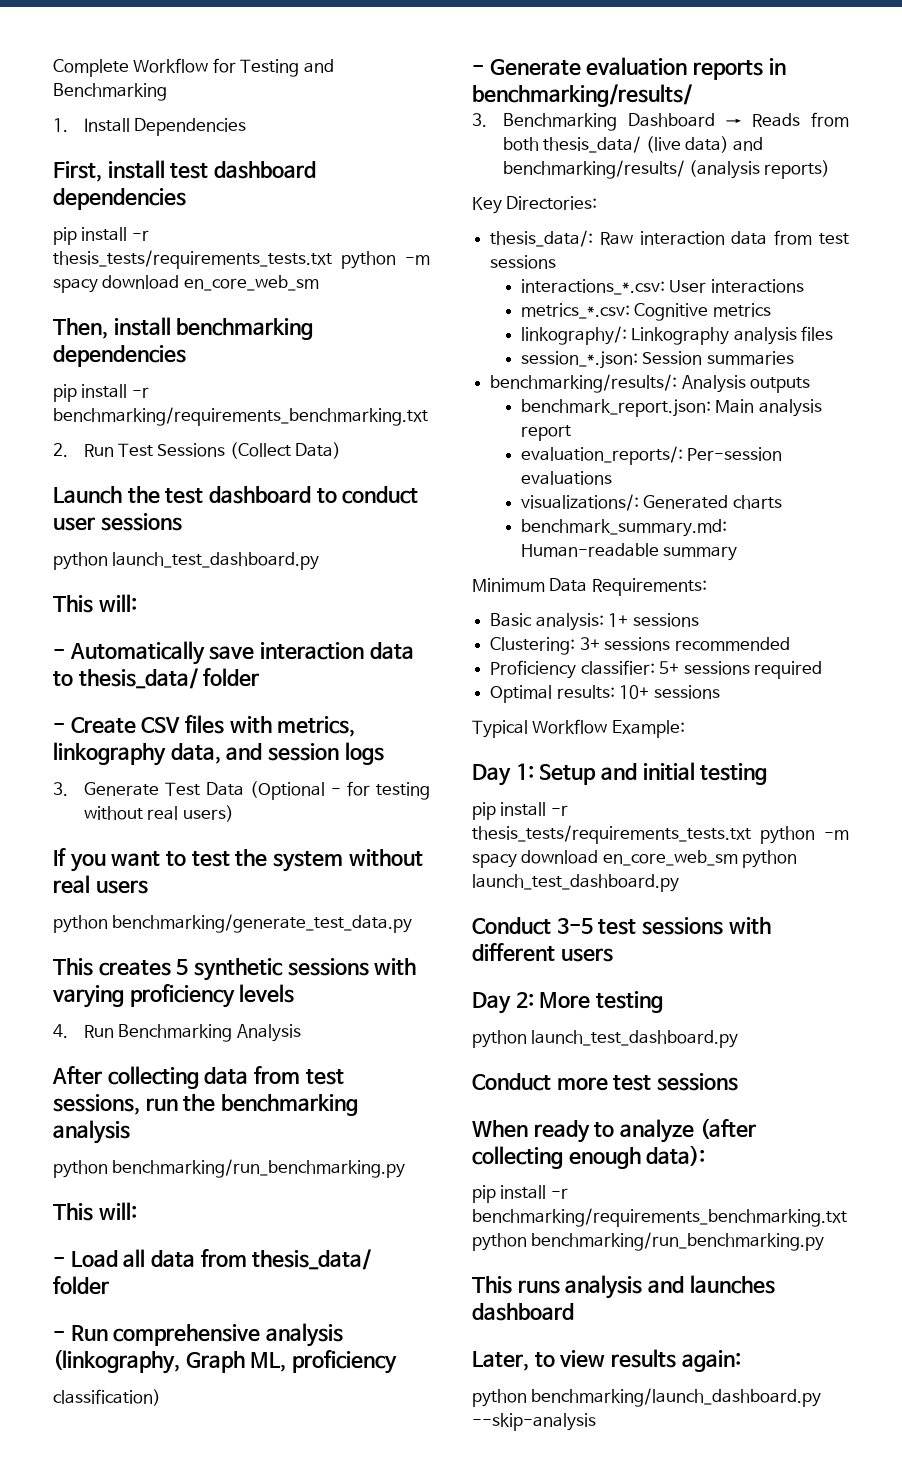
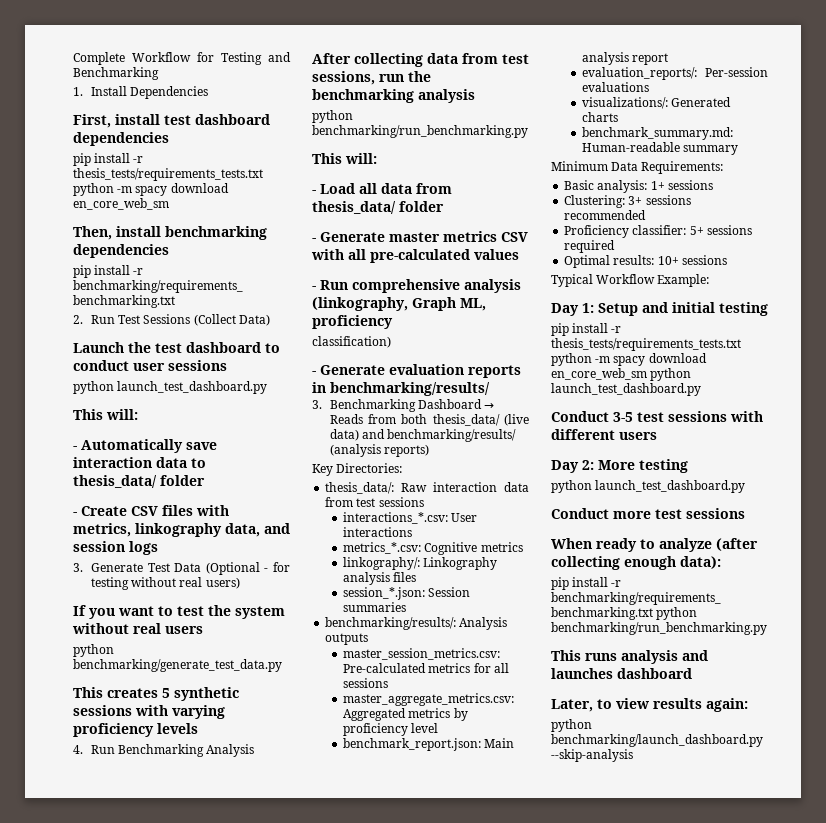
+ - Generate master metrics CSV with all pre-calculated values
+ master_session_metrics.csv: Pre-calculated metrics for all sessions
+ master_aggregate_metrics.csv: Aggregated metrics by proficiency level

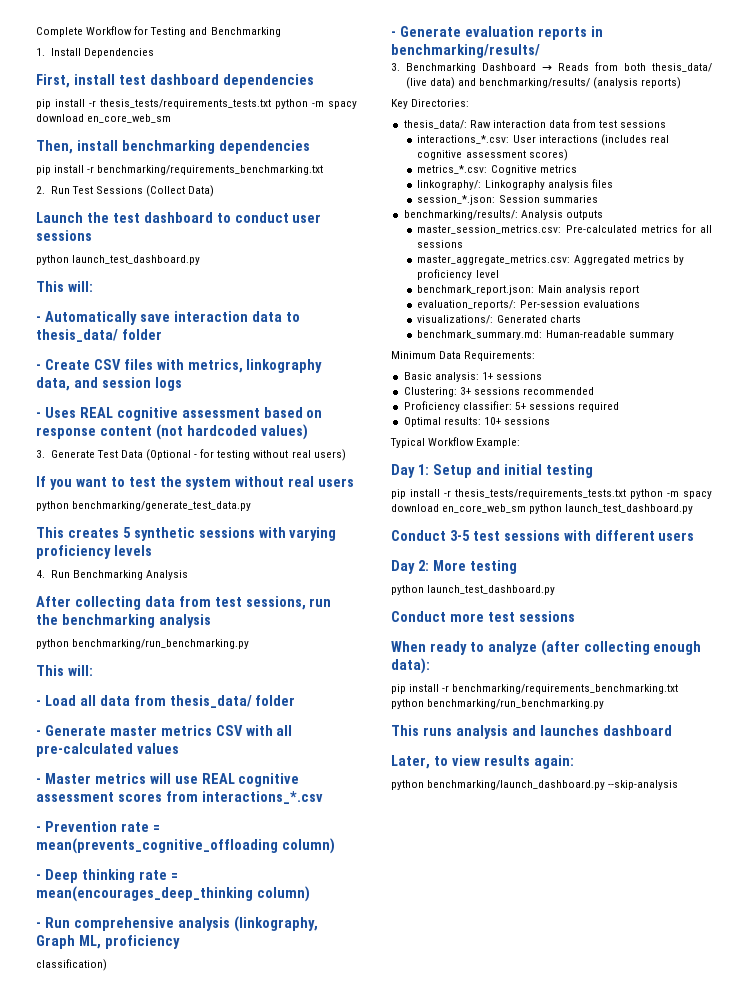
+ - Uses REAL cognitive assessment based on response content (not hardcoded values)
+ - Master metrics will use REAL cognitive assessment scores from interactions_*.csv
+ - Prevention rate = mean(prevents_cognitive_offloading column)
+ - Deep thinking rate = mean(encourages_deep_thinking column)
- interactions_*.csv: User interactions
+ interactions_*.csv: User interactions (includes real cognitive assessment scores)

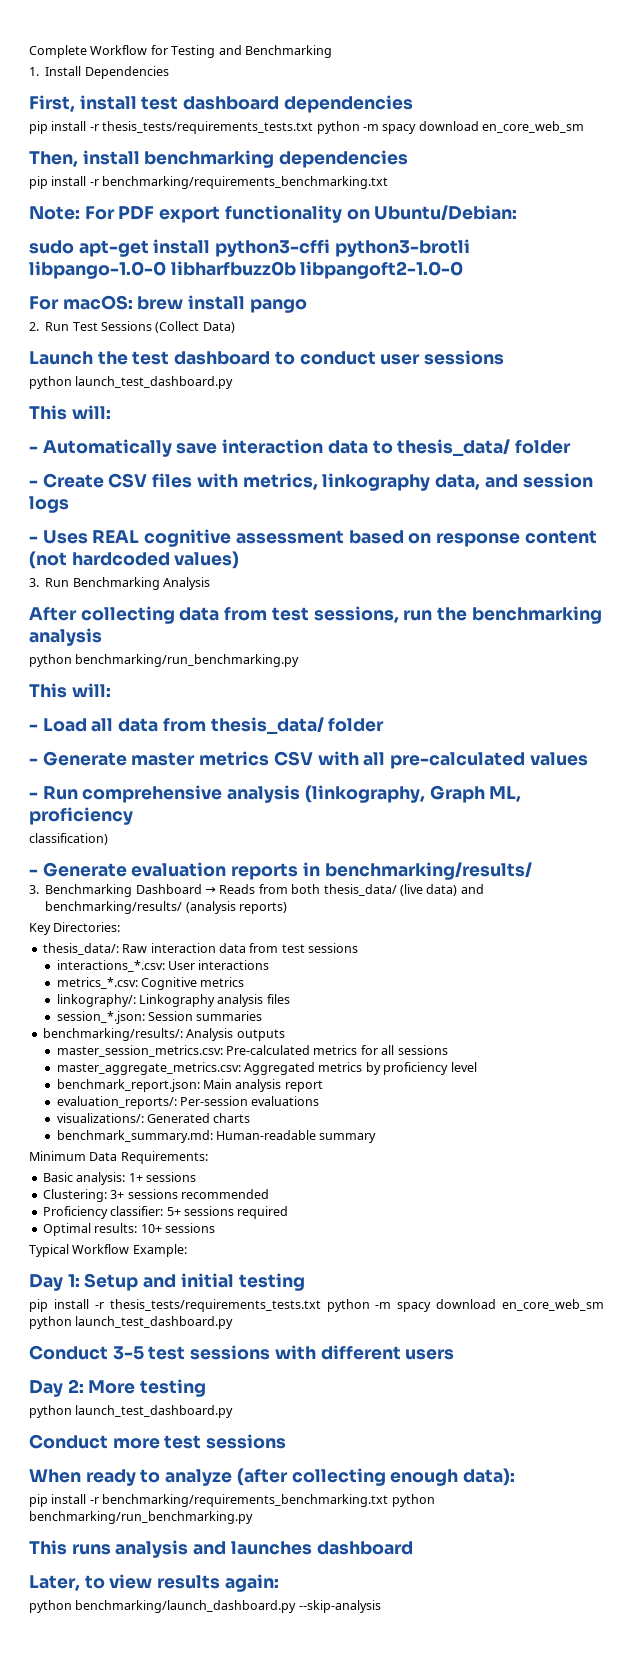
+ Note: For PDF export functionality on Ubuntu/Debian:
+ sudo apt-get install python3-cffi python3-brotli libpango-1.0-0 libharfbuzz0b libpangoft2-1.0-0
+ For macOS: brew install pango
- 3. Generate Test Data (Optional - for testing without real users)
- If you want to test the system without real users
- python benchmarking/generate_test_data.py
- This creates 5 synthetic sessions with varying proficiency levels
- 4. Run Benchmarking Analysis
+ 3. Run Benchmarking Analysis
- - Master metrics will use REAL cognitive assessment scores from interactions_*.csv
- - Prevention rate = mean(prevents_cognitive_offloading column)
- - Deep thinking rate = mean(encourages_deep_thinking column)
- interactions_*.csv: User interactions (includes real cognitive assessment scores)
+ interactions_*.csv: User interactions

